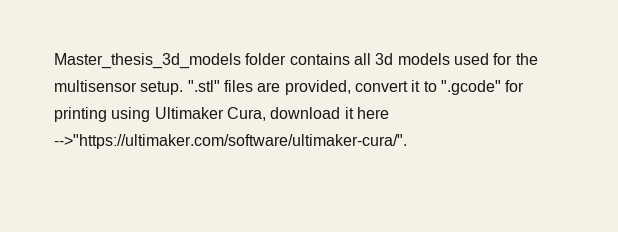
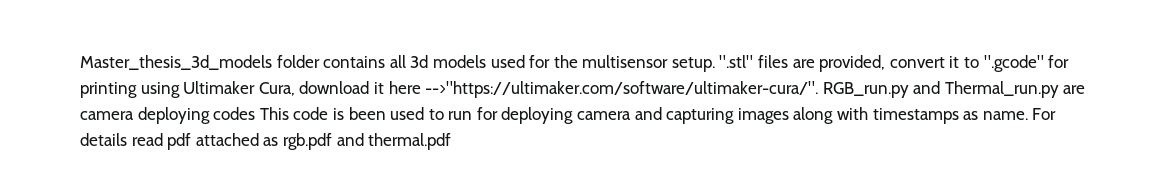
- ".stl" files are provided, convert it to ".gcode" for printing using Ultimaker Cura, download it here -->"https://ultimaker.com/software/ultimaker-cura/".
+ ".stl" files are provided, convert it to ".gcode" for printing using Ultimaker Cura, download it here -->"https://ultimaker.com/software/ultimaker-cura/". RGB_run.py and Thermal_run.py are camera deploying codes This code is been used to run for deploying camera and capturing images along with timestamps as name. For details read pdf attached as rgb.pdf and thermal.pdf

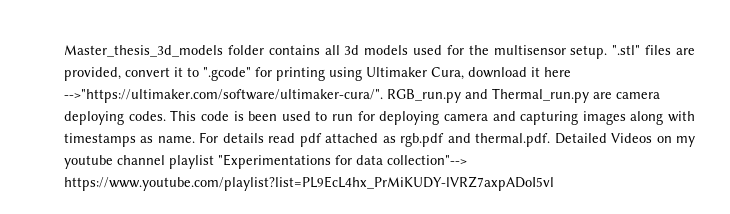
- ".stl" files are provided, convert it to ".gcode" for printing using Ultimaker Cura, download it here -->"https://ultimaker.com/software/ultimaker-cura/". RGB_run.py and Thermal_run.py are camera deploying codes This code is been used to run for deploying camera and capturing images along with timestamps as name.
+ ".stl" files are provided, convert it to ".gcode" for printing using Ultimaker Cura, download it here -->"https://ultimaker.com/software/ultimaker-cura/". RGB_run.py and Thermal_run.py are camera deploying codes. This code is been used to run for deploying camera and capturing images along with timestamps as name.
- For details read pdf attached as rgb.pdf and thermal.pdf
+ For details read pdf attached as rgb.pdf and thermal.pdf. Detailed Videos on my youtube channel playlist "Experimentations for data collection"--> https://www.youtube.com/playlist?list=PL9EcL4hx_PrMiKUDY-lVRZ7axpADoI5vl

